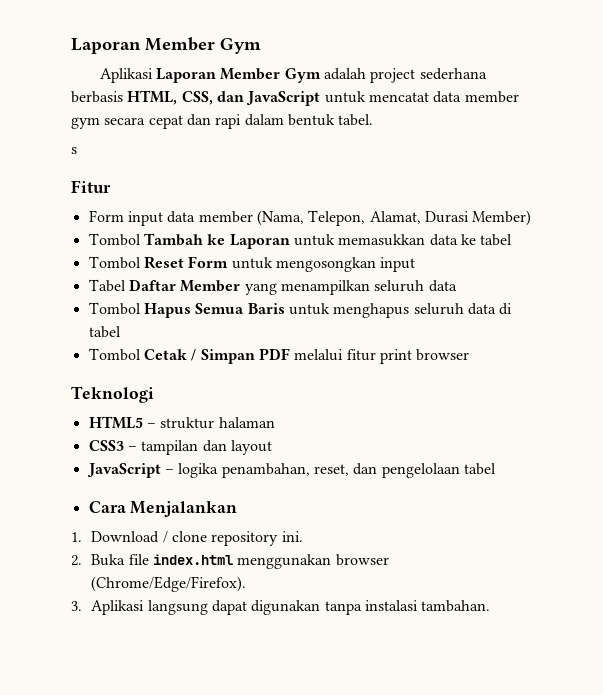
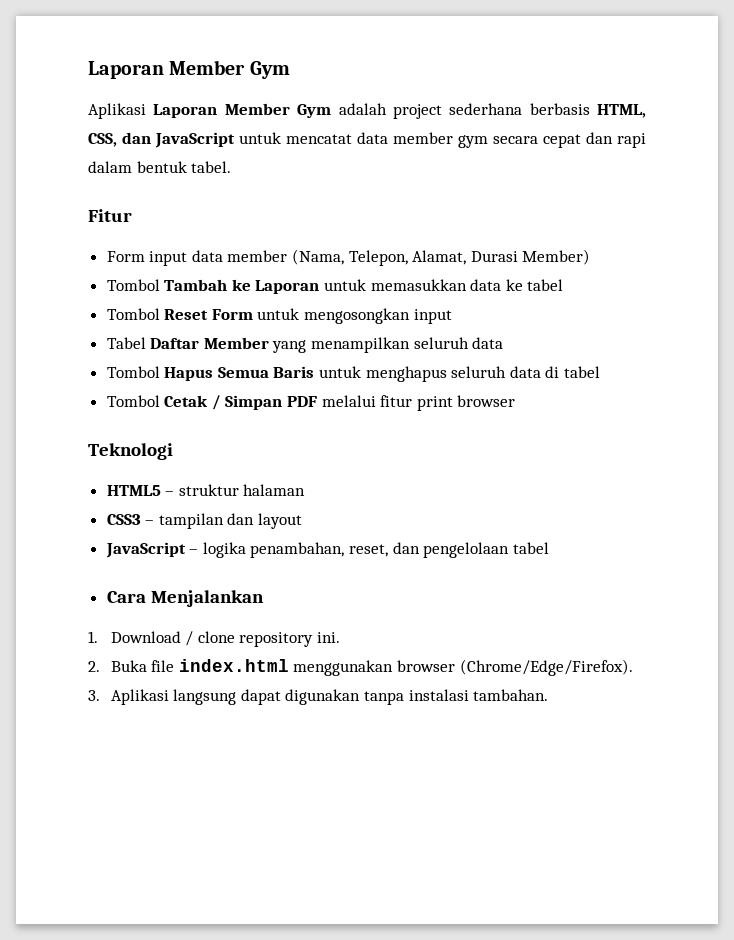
- s

